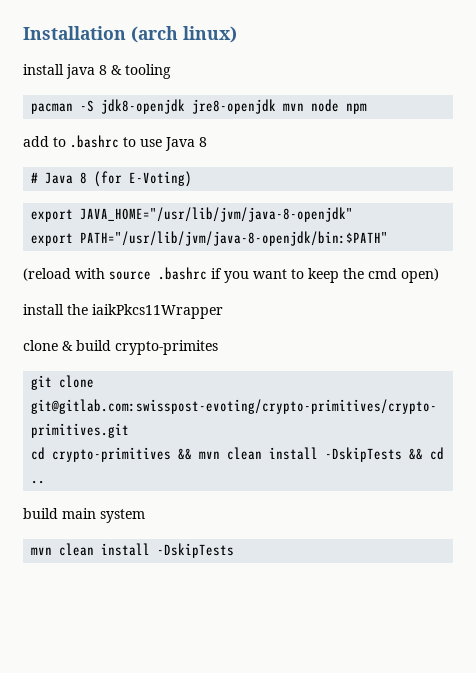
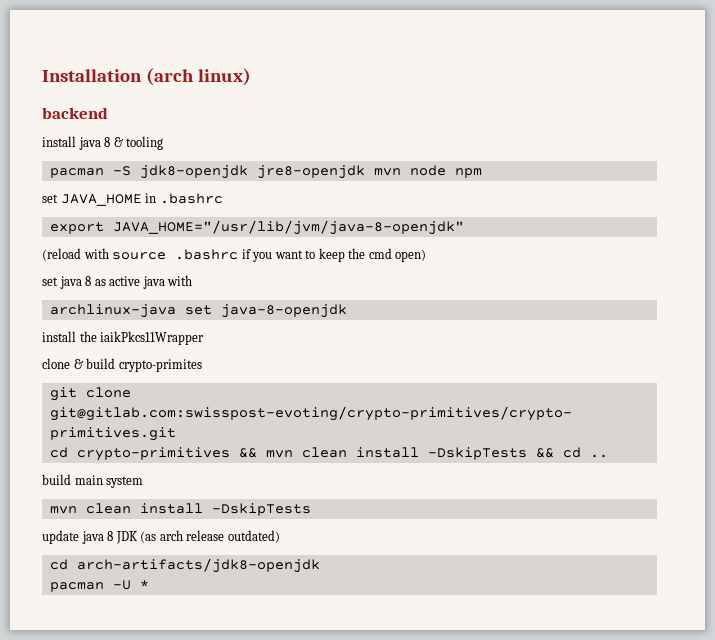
+ backend
- add to .bashrc to use Java 8
- # Java 8 (for E-Voting)
+ set JAVA_HOME in .bashrc
- export PATH="/usr/lib/jvm/java-8-openjdk/bin:$PATH"
+ set java 8 as active java with
+ archlinux-java set java-8-openjdk
+ update java 8 JDK (as arch release outdated)
+ cd arch-artifacts/jdk8-openjdk
+ pacman -U *

